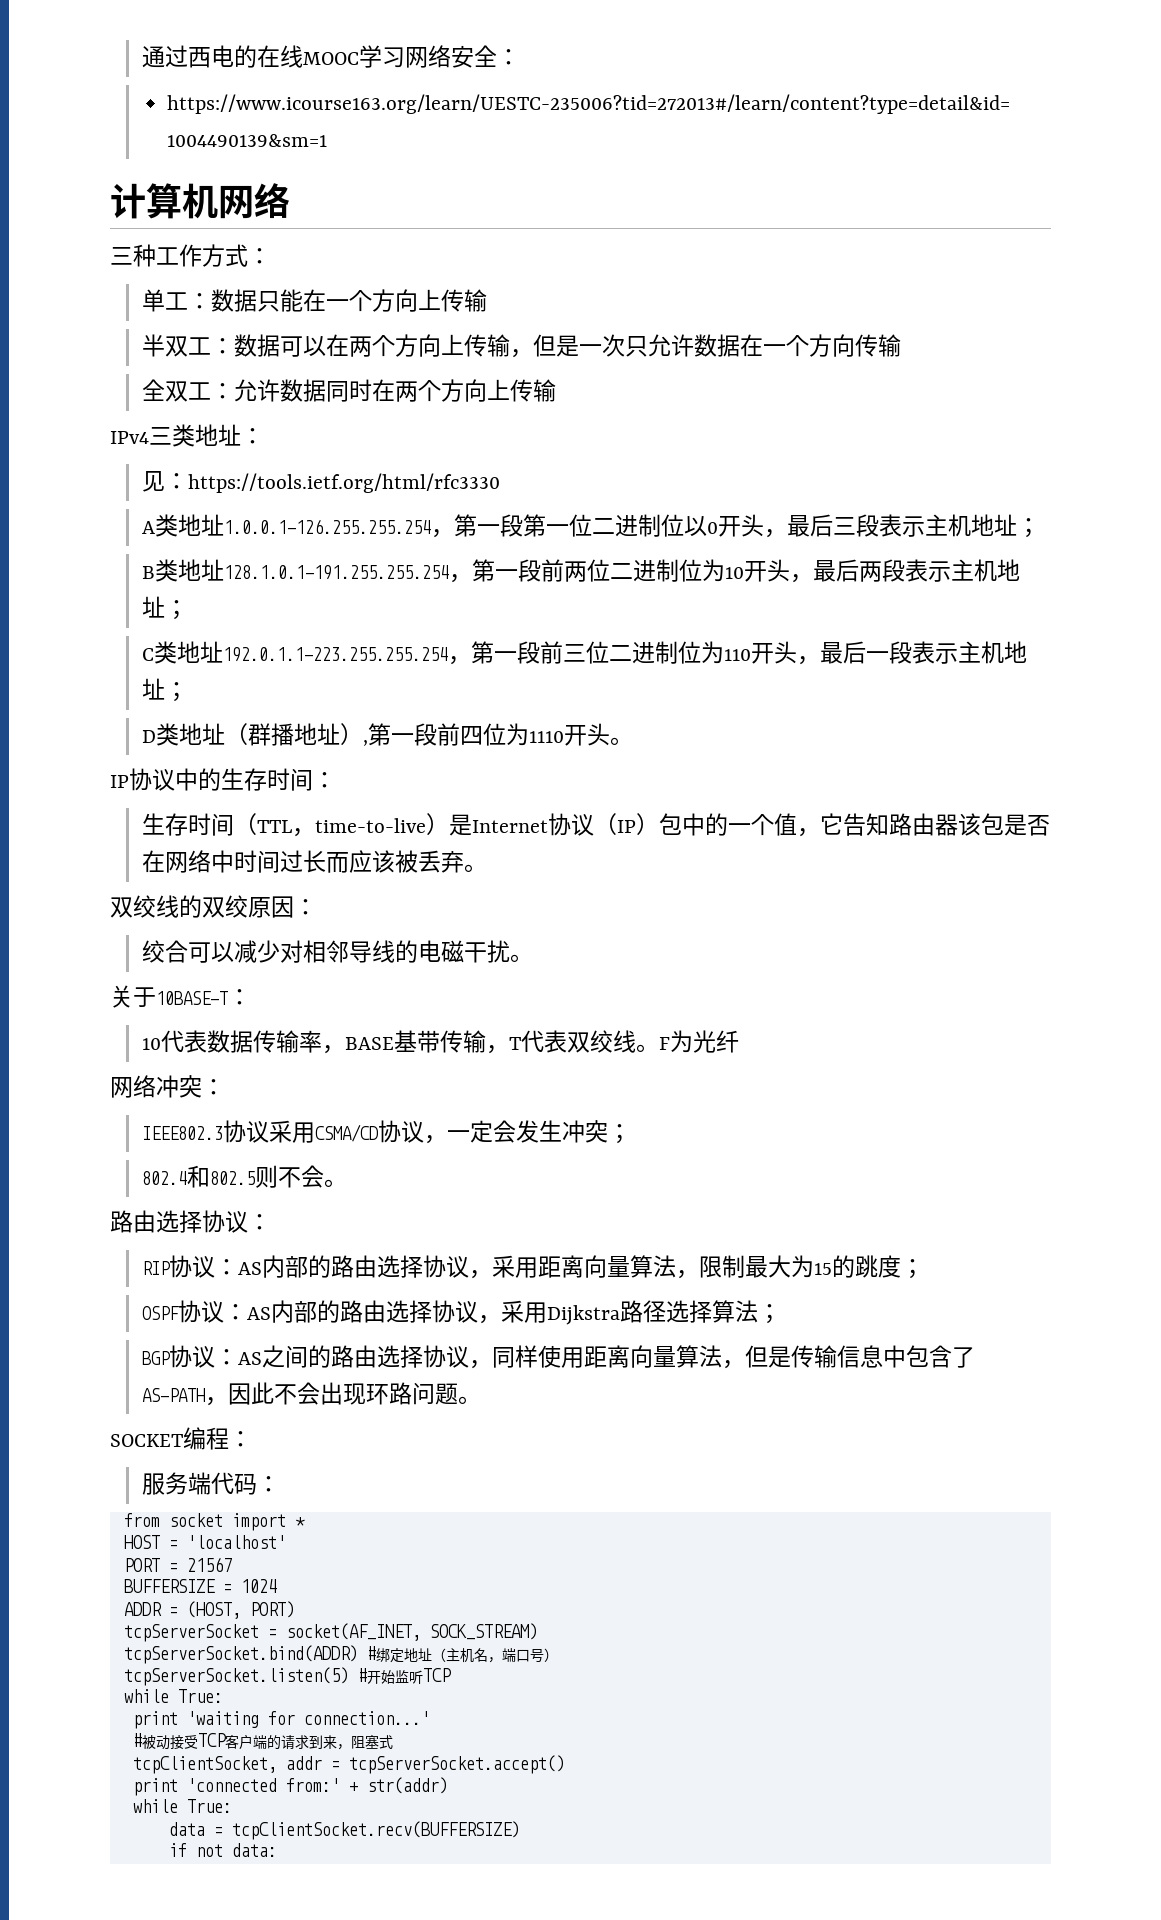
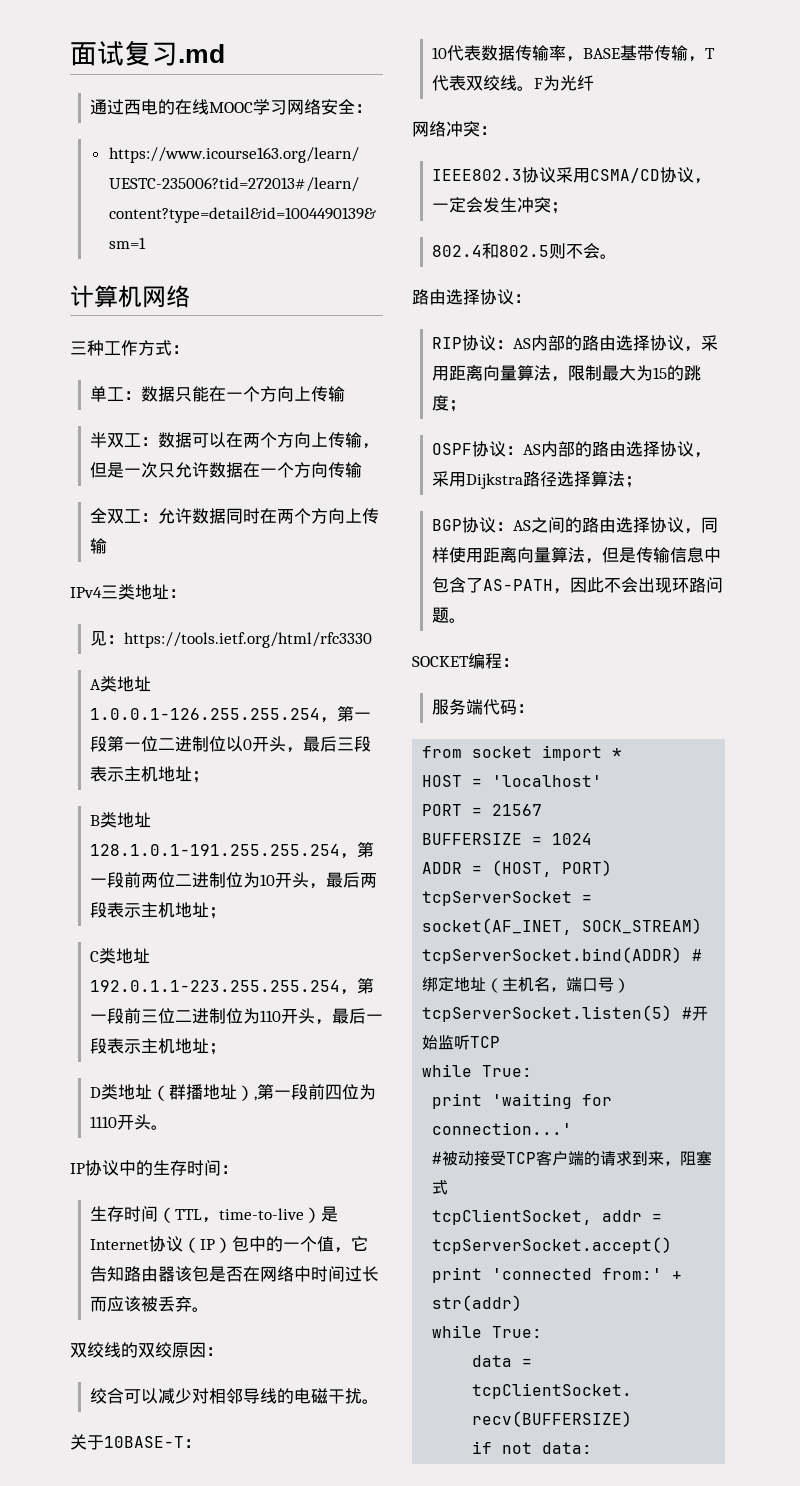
+ 面试复习.md

